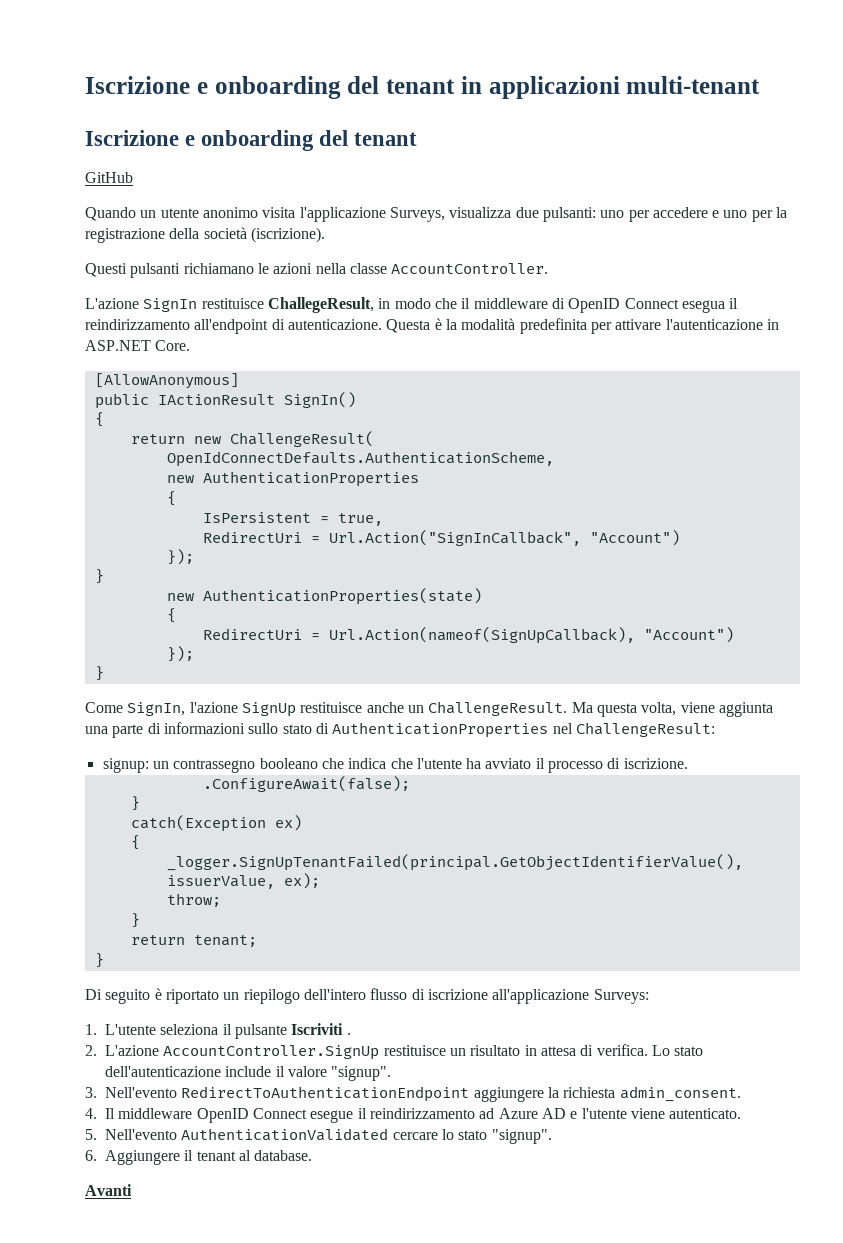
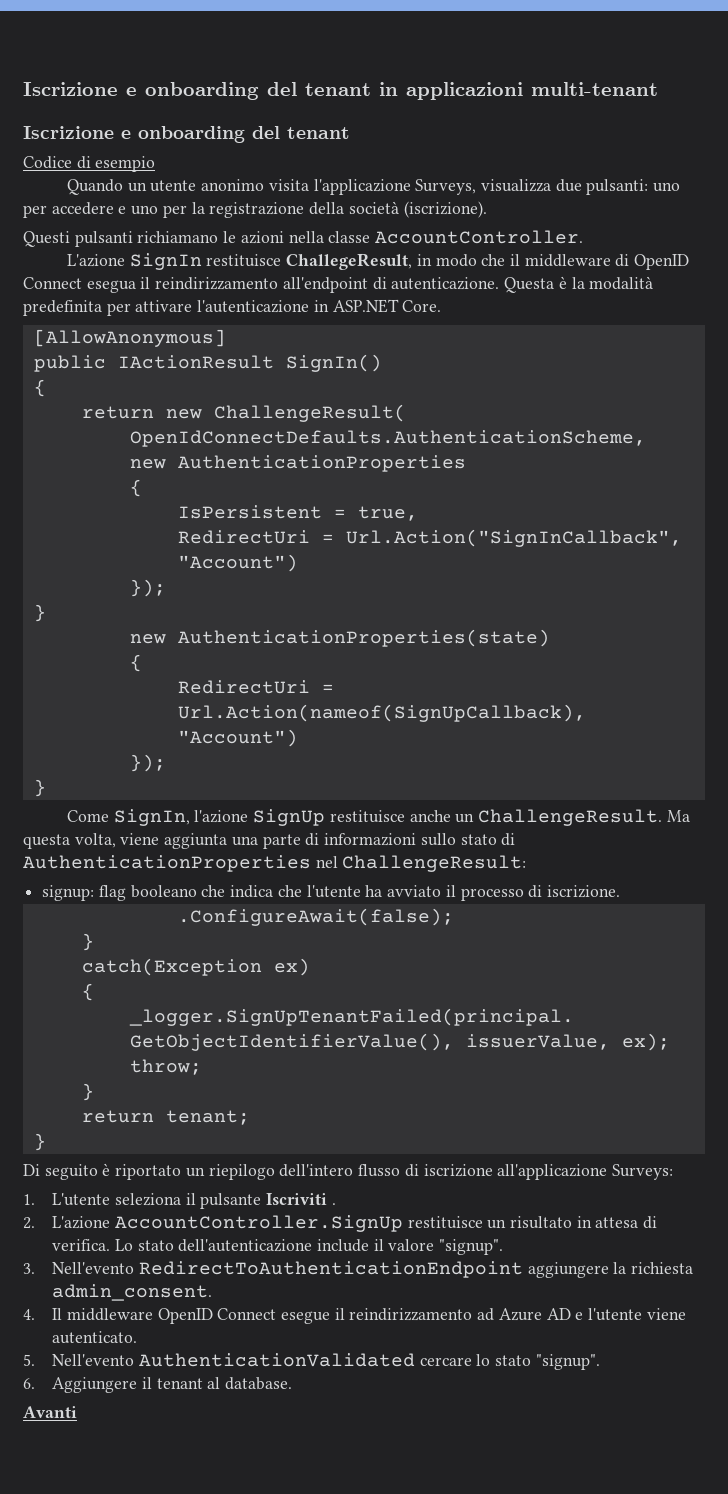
- GitHub
+ Codice di esempio
- signup: un contrassegno booleano che indica che l'utente ha avviato il processo di iscrizione.
+ signup: flag booleano che indica che l'utente ha avviato il processo di iscrizione.

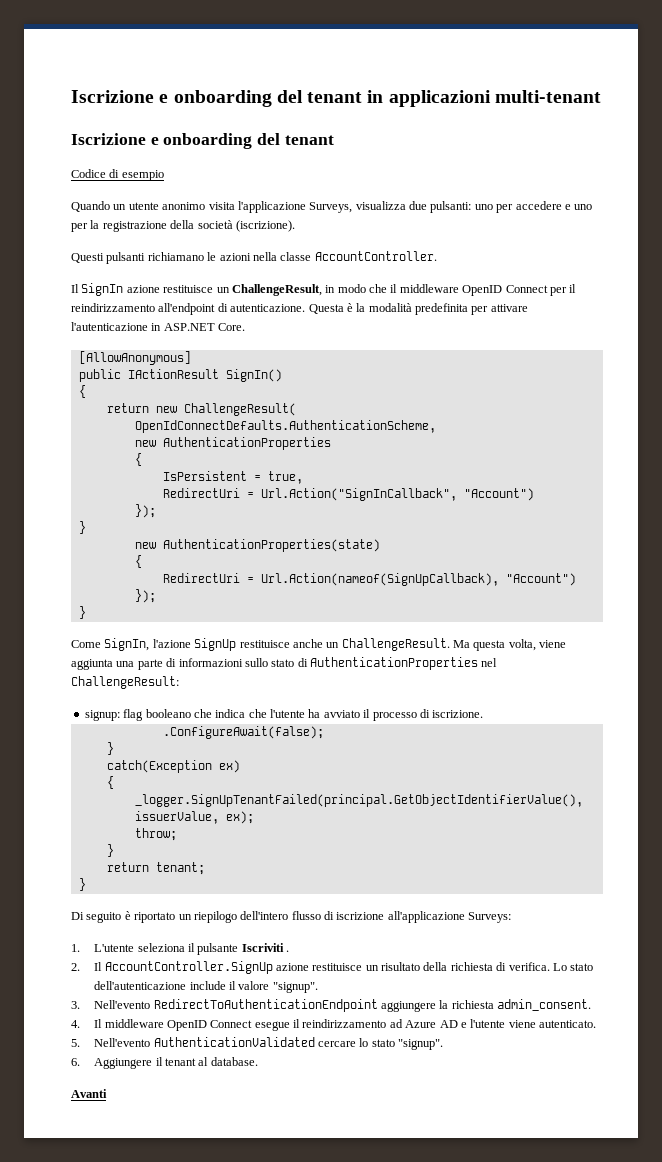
- L'azione SignIn restituisce ChallegeResult, in modo che il middleware di OpenID Connect esegua il reindirizzamento all'endpoint di autenticazione.
+ Il SignIn azione restituisce un ChallengeResult, in modo che il middleware OpenID Connect per il reindirizzamento all'endpoint di autenticazione.
- 2. L'azione AccountController.SignUp restituisce un risultato in attesa di verifica.
+ 2. Il AccountController.SignUp azione restituisce un risultato della richiesta di verifica.

